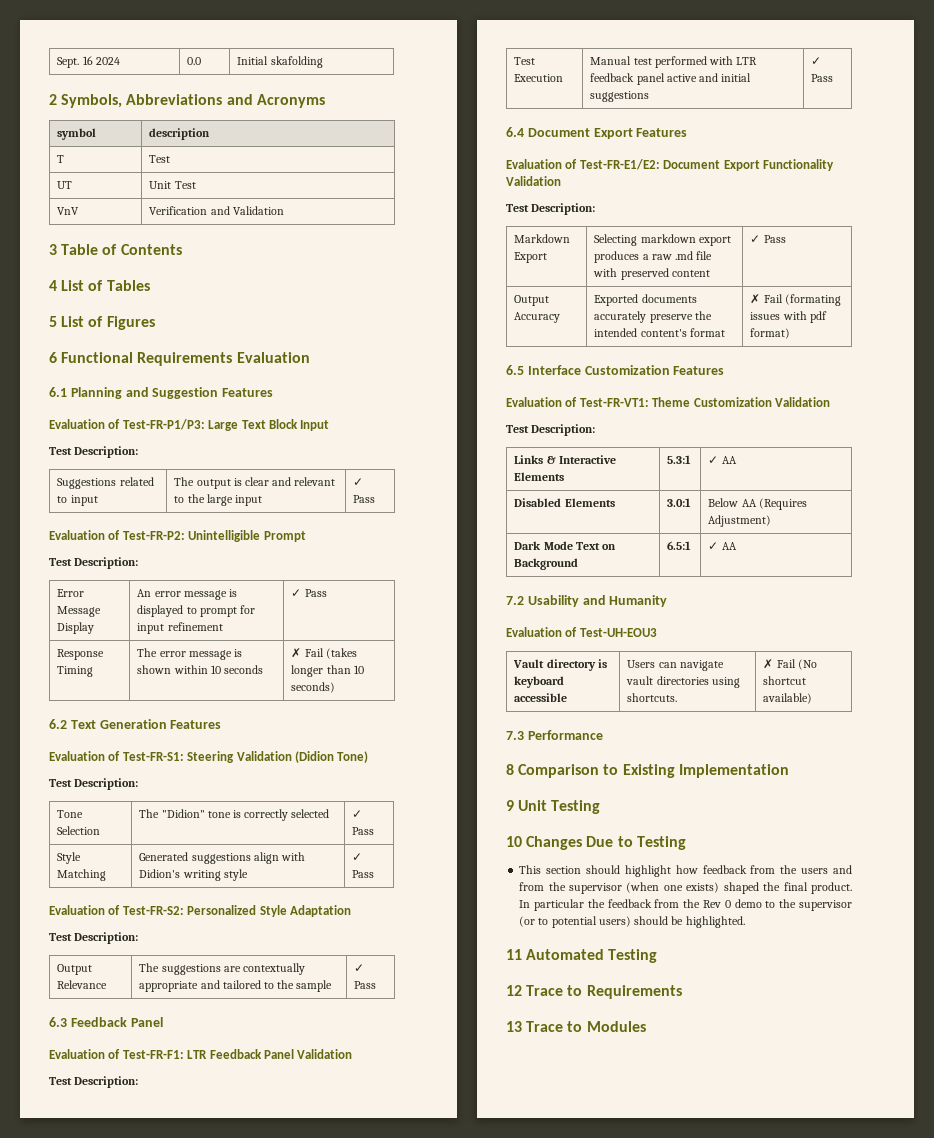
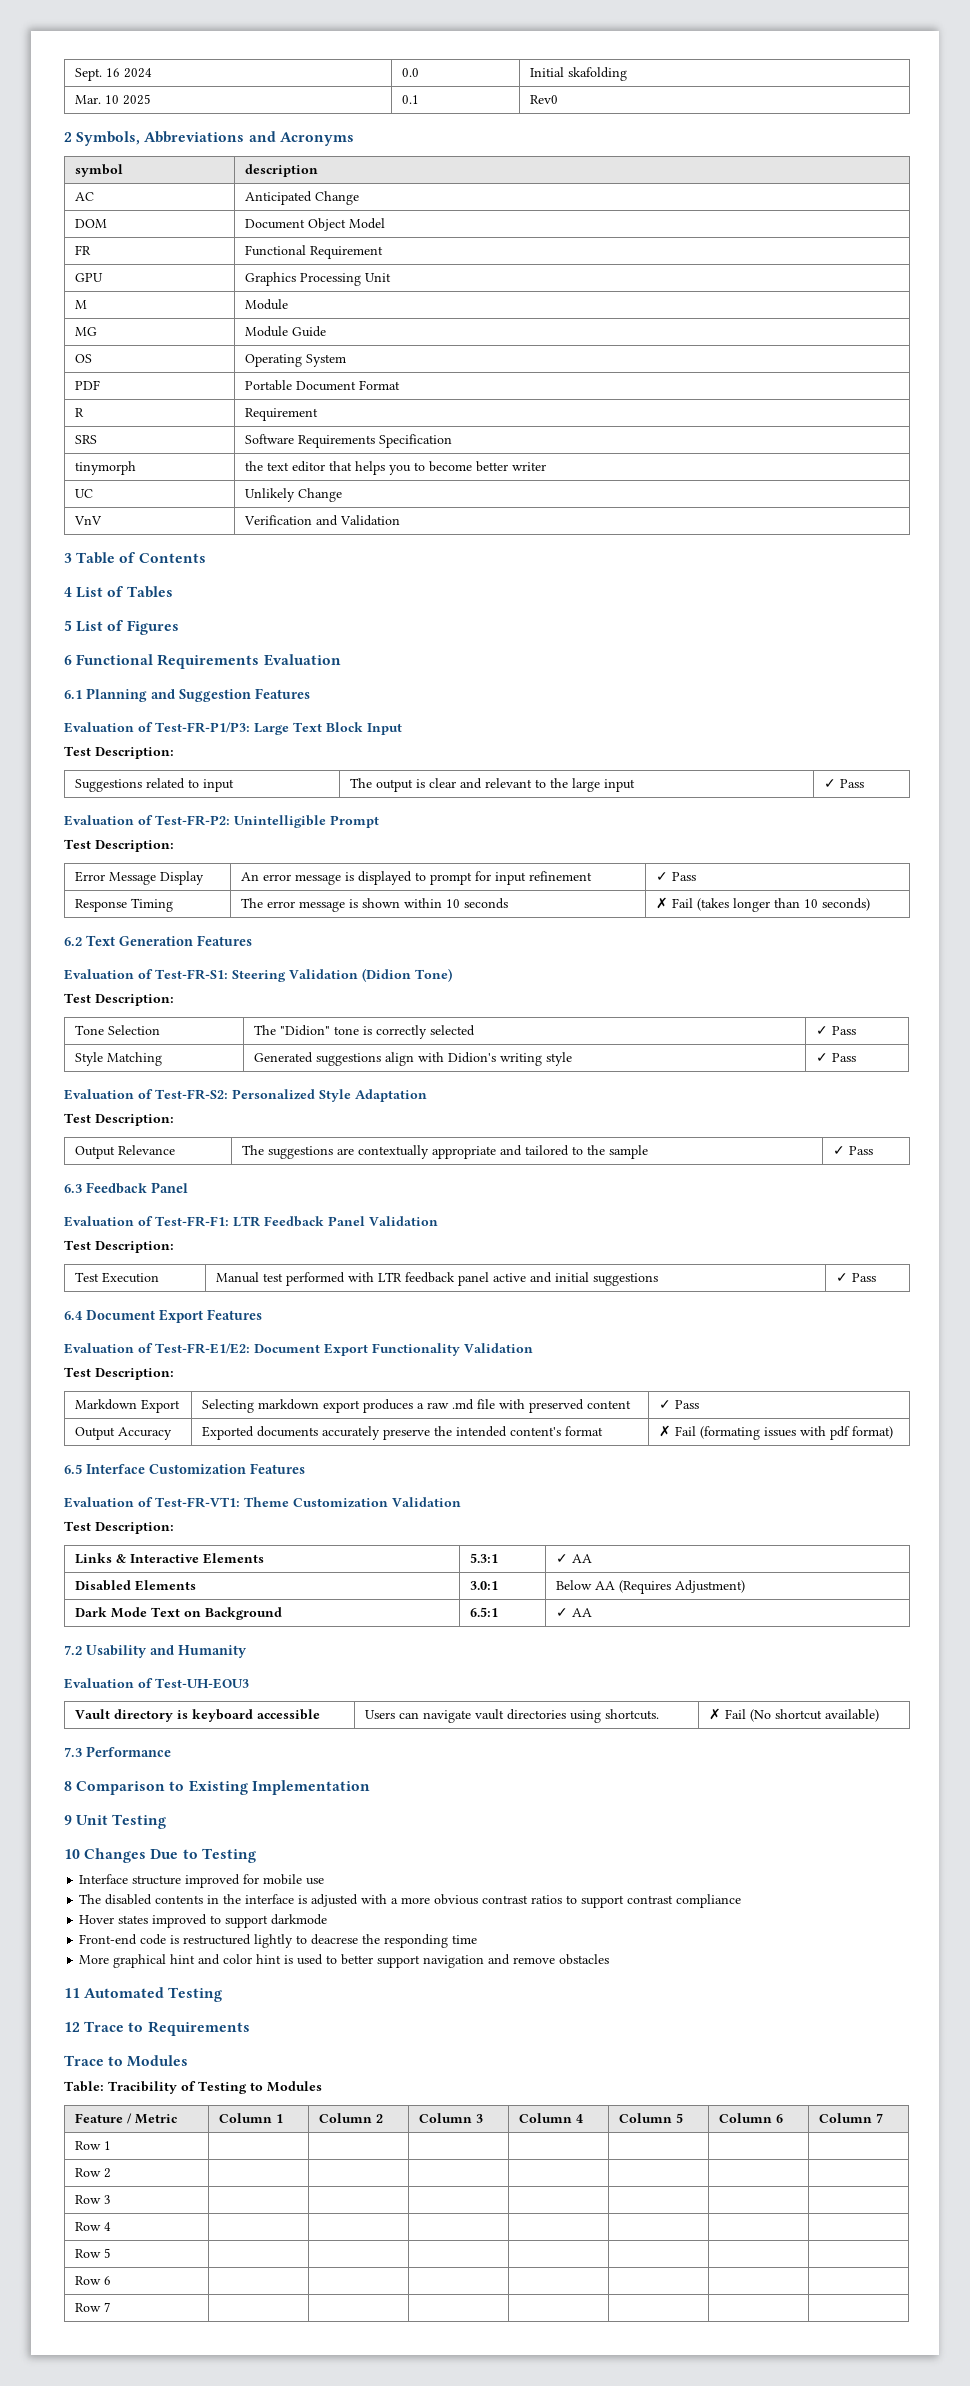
+ Mar. 10 2025 | 0.1 | Rev0
- T | Test
- UT | Unit Test
+ AC | Anticipated Change
+ DOM | Document Object Model
+ FR | Functional Requirement
+ GPU | Graphics Processing Unit
+ M | Module
+ MG | Module Guide
+ OS | Operating System
+ PDF | Portable Document Format
+ R | Requirement
+ SRS | Software Requirements Specification
+ tinymorph | the text editor that helps you to become better writer
+ UC | Unlikely Change
- This section should highlight how feedback from the users and from the supervisor (when one exists) shaped the final product. In particular the feedback from the Rev 0 demo to the supervisor (or to potential users) should be highlighted.
+ Interface structure improved for mobile use
+ The disabled contents in the interface is adjusted with a more obvious contrast ratios to support contrast compliance
+ Hover states improved to support darkmode
+ Front-end code is restructured lightly to deacrese the responding time
+ More graphical hint and color hint is used to better support navigation and remove obstacles
- 13 Trace to Modules
+ Trace to Modules
+ Table: Tracibility of Testing to Modules
+ Feature / Metric | Column 1 | Column 2 | Column 3 | Column 4 | Column 5 | Column 6 | Column 7
+ Row 1 | | | | | | |
+ Row 2 | | | | | | |
+ Row 3 | | | | | | |
+ Row 4 | | | | | | |
+ Row 5 | | | | | | |
+ Row 6 | | | | | | |
+ Row 7 | | | | | | |

